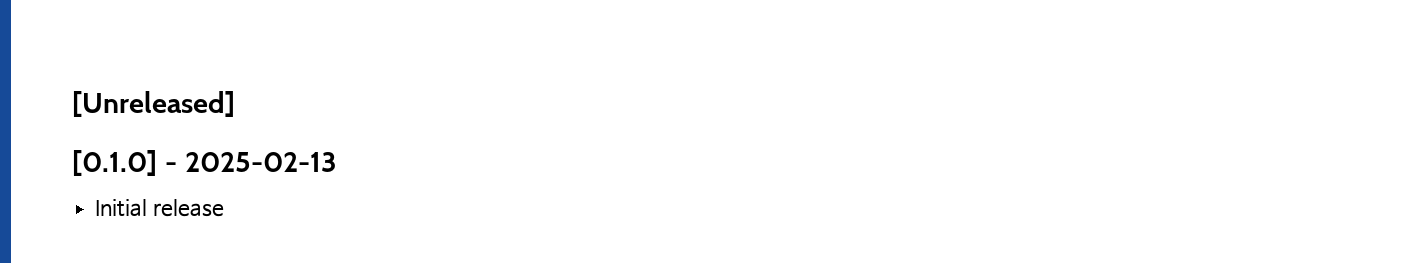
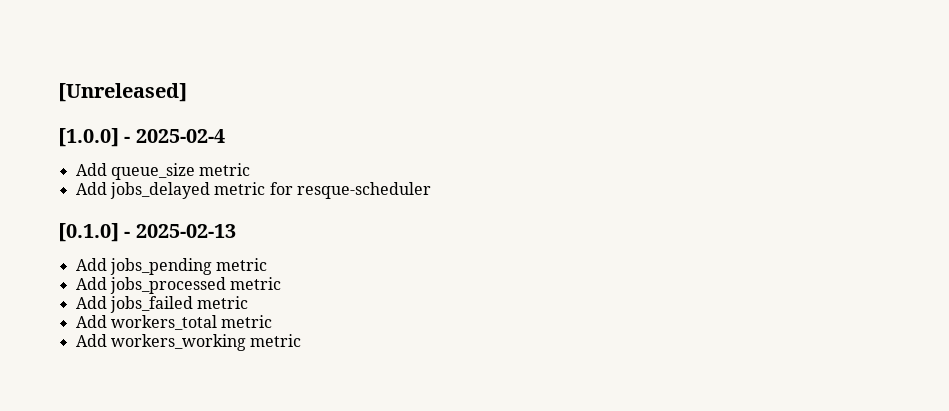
+ [1.0.0] - 2025-02-4
+ Add queue_size metric
+ Add jobs_delayed metric for resque-scheduler
  [0.1.0] - 2025-02-13
- Initial release
+ Add jobs_pending metric
+ Add jobs_processed metric
+ Add jobs_failed metric
+ Add workers_total metric
+ Add workers_working metric

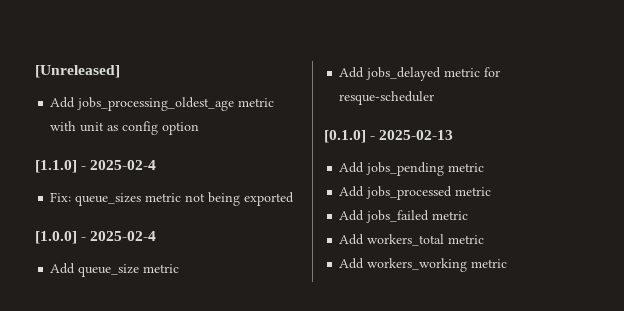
+ Add jobs_processing_oldest_age metric with unit as config option
+ [1.1.0] - 2025-02-4
+ Fix: queue_sizes metric not being exported

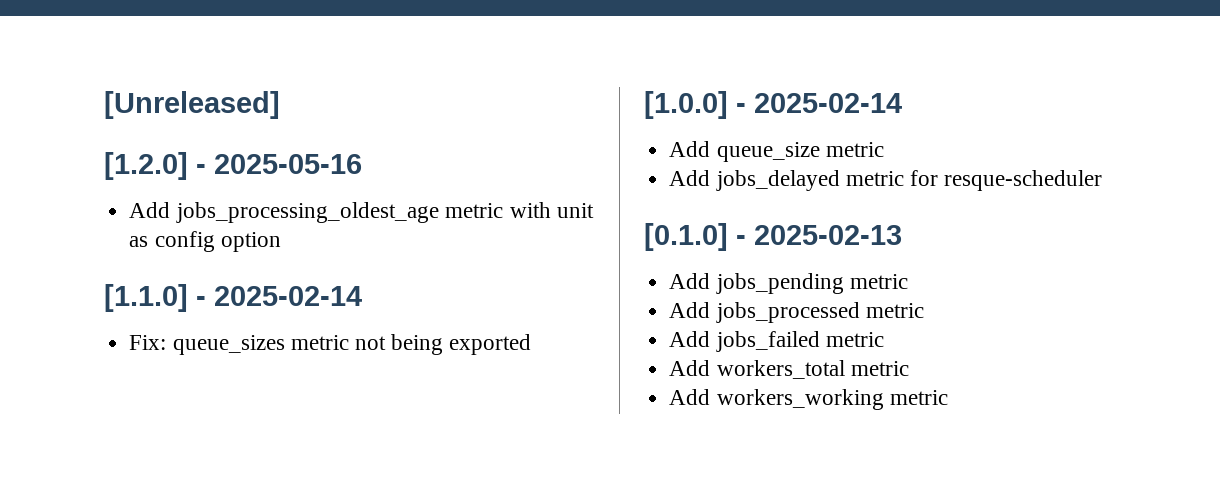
+ [1.2.0] - 2025-05-16
- [1.1.0] - 2025-02-4
+ [1.1.0] - 2025-02-14
- [1.0.0] - 2025-02-4
+ [1.0.0] - 2025-02-14

